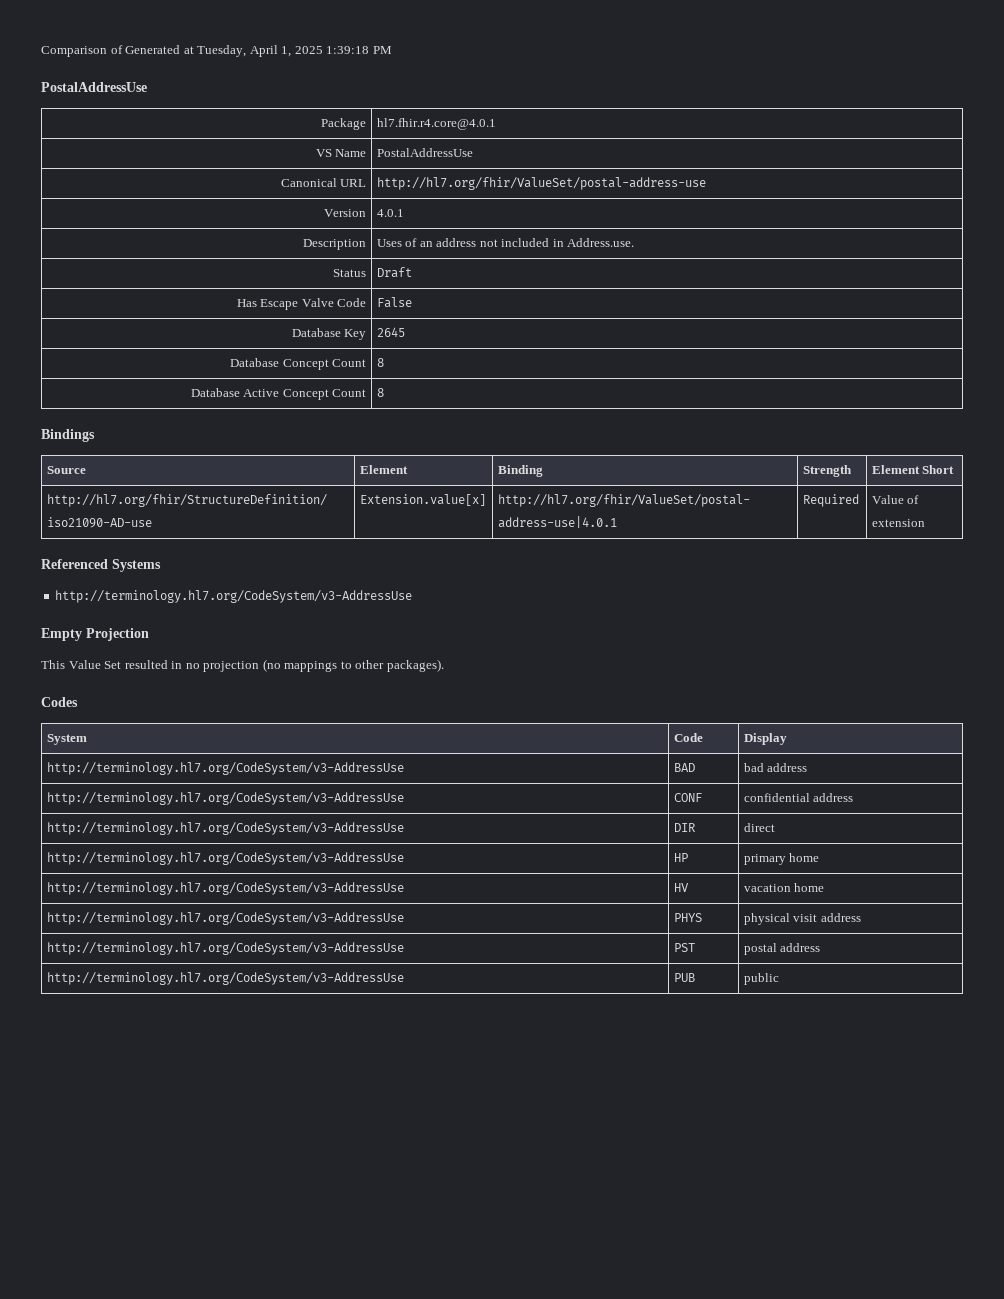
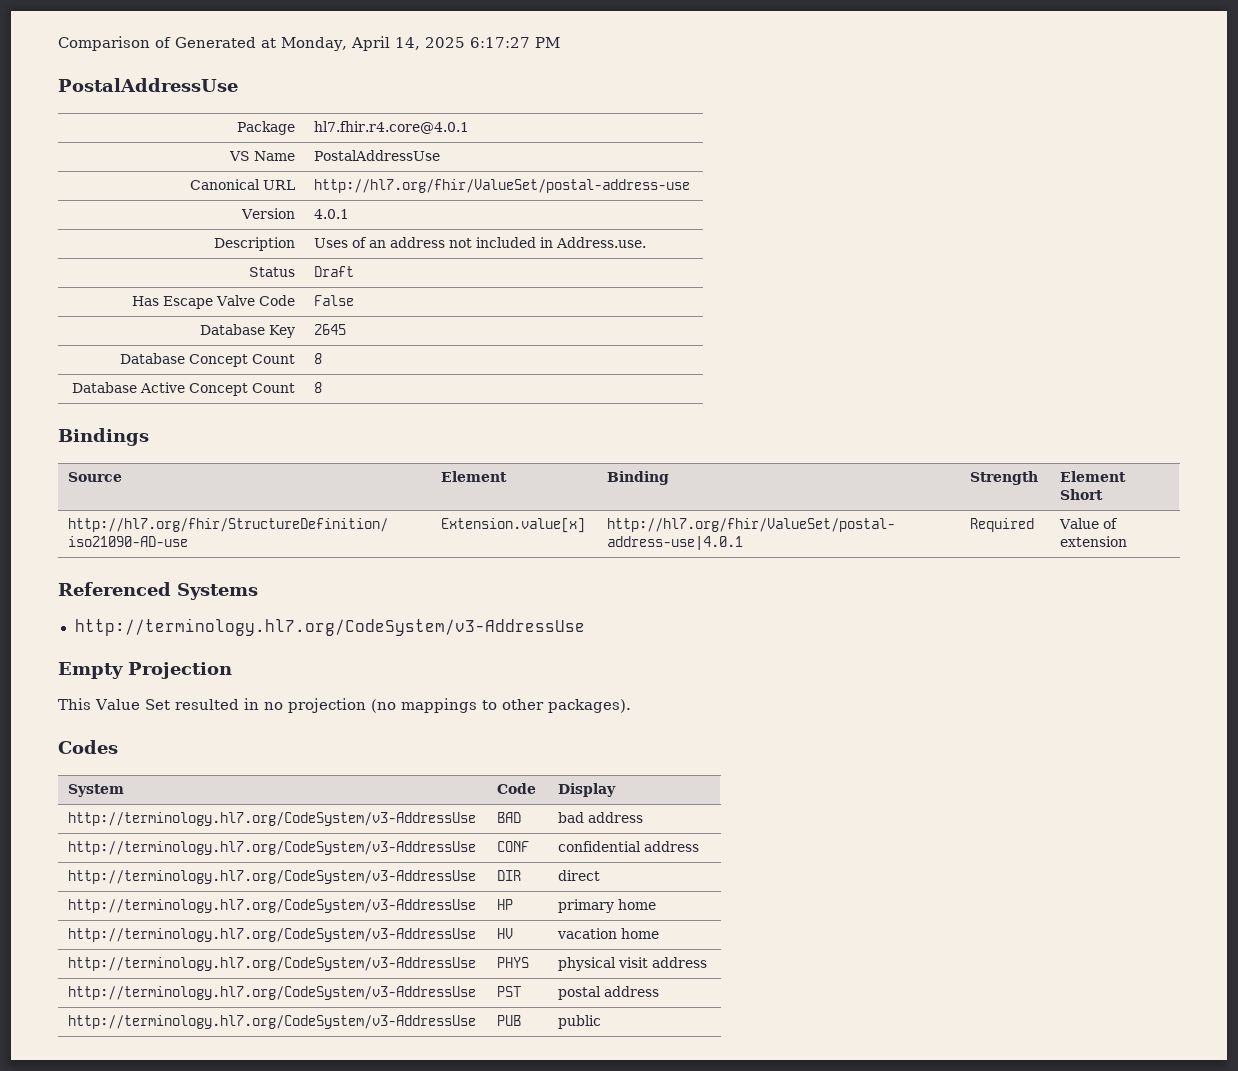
- Comparison of Generated at Tuesday, April 1, 2025 1:39:18 PM
+ Comparison of Generated at Monday, April 14, 2025 6:17:27 PM

